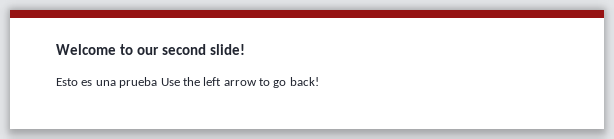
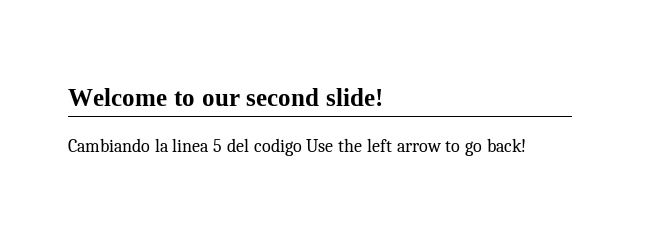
- Esto es una prueba Use the left arrow to go back!
+ Cambiando la linea 5 del codigo Use the left arrow to go back!

